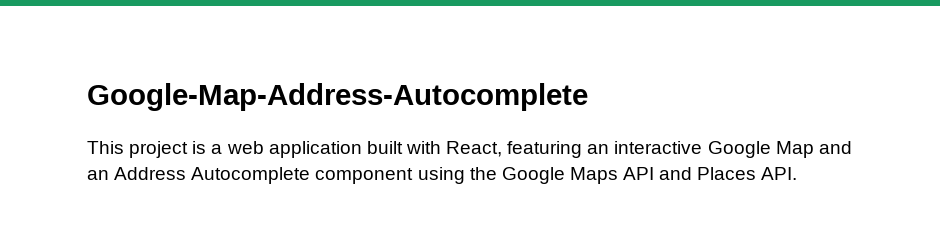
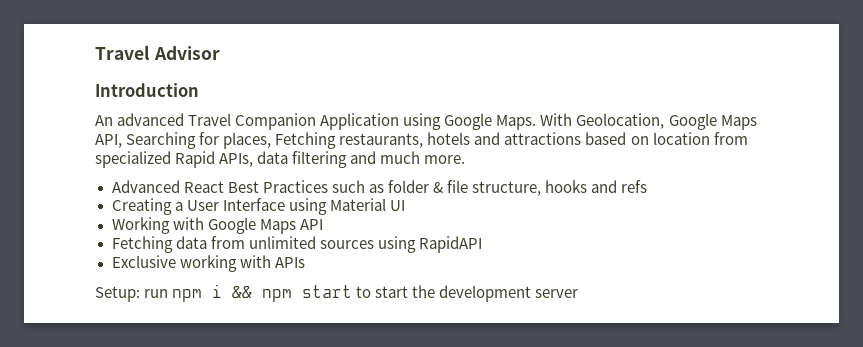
- Google-Map-Address-Autocomplete
- This project is a web application built with React, featuring an interactive Google Map and an Address Autocomplete component using the Google Maps API and Places API.
+ Travel Advisor
+ Introduction
+ An advanced Travel Companion Application using Google Maps. With Geolocation, Google Maps API, Searching for places, Fetching restaurants, hotels and attractions based on location from specialized Rapid APIs, data filtering and much more.
+ Advanced React Best Practices such as folder & file structure, hooks and refs
+ Creating a User Interface using Material UI
+ Working with Google Maps API
+ Fetching data from unlimited sources using RapidAPI
+ Exclusive working with APIs
+ Setup: run npm i && npm start to start the development server

